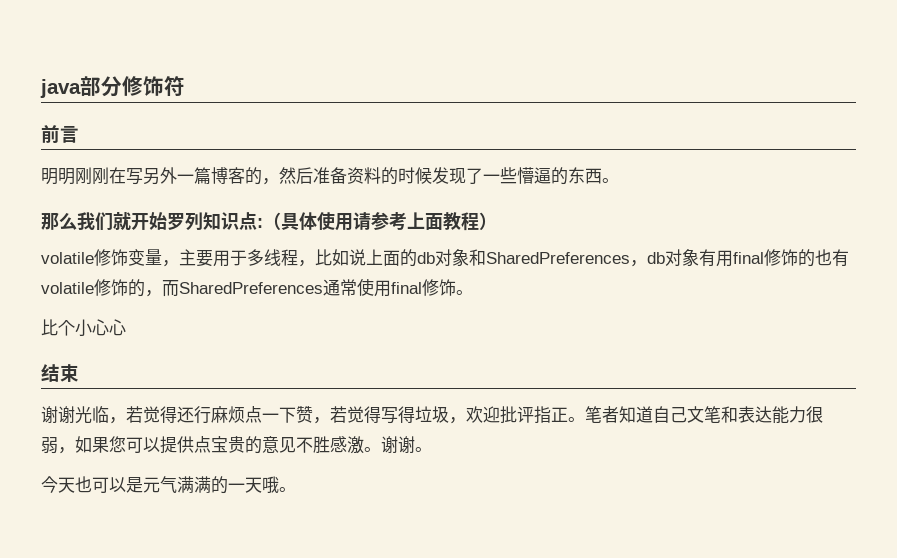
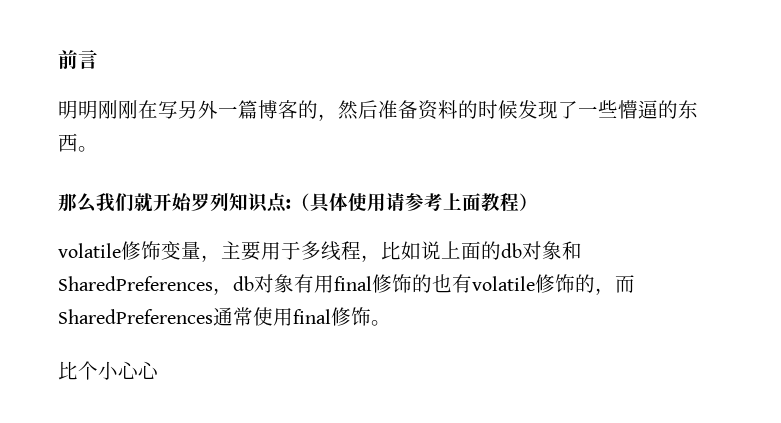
- java部分修饰符
- 结束
- 谢谢光临，若觉得还行麻烦点一下赞，若觉得写得垃圾，欢迎批评指正。笔者知道自己文笔和表达能力很弱，如果您可以提供点宝贵的意见不胜感激。谢谢。
- 今天也可以是元气满满的一天哦。

